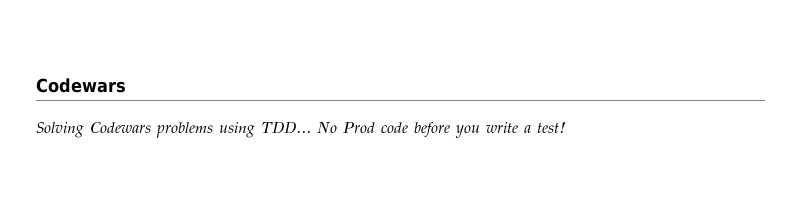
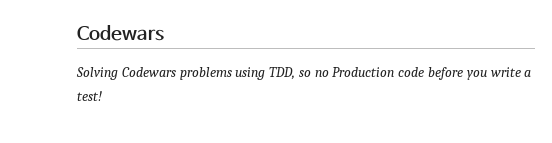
- Solving Codewars problems using TDD... No Prod code before you write a test!
+ Solving Codewars problems using TDD, so no Production code before you write a test!

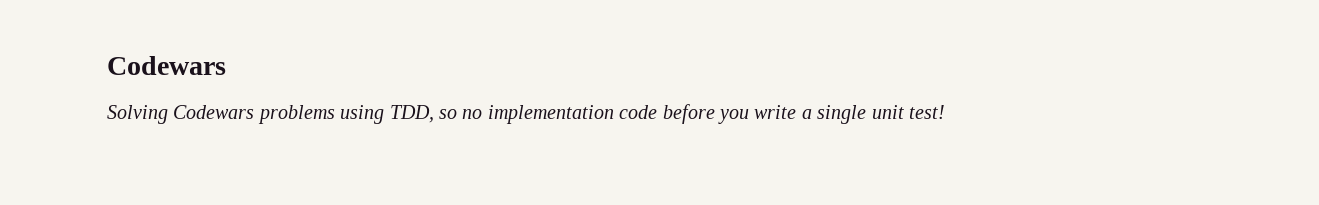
- Solving Codewars problems using TDD, so no Production code before you write a test!
+ Solving Codewars problems using TDD, so no implementation code before you write a single unit test!

